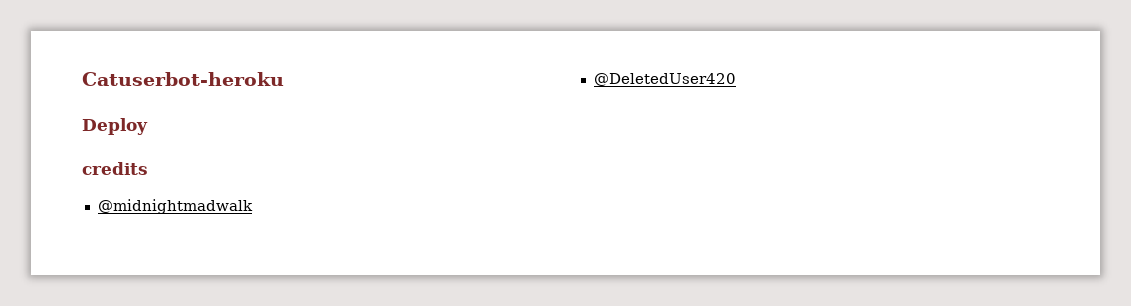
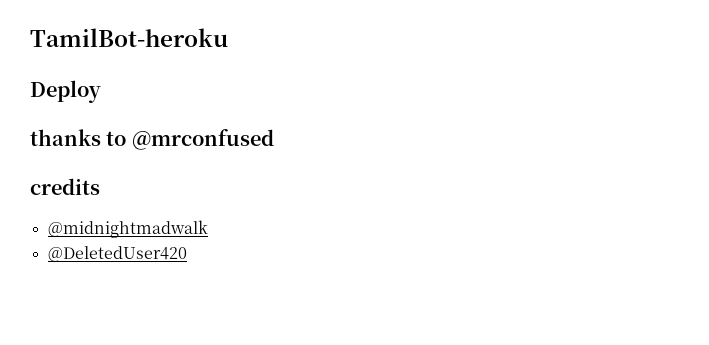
- Catuserbot-heroku
+ TamilBot-heroku
+ thanks to @mrconfused

